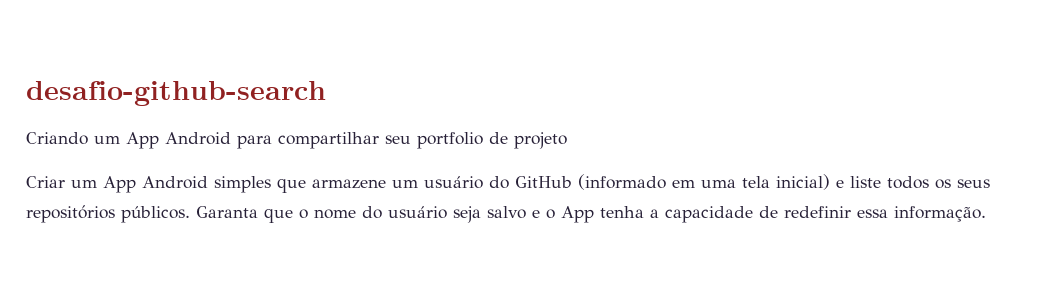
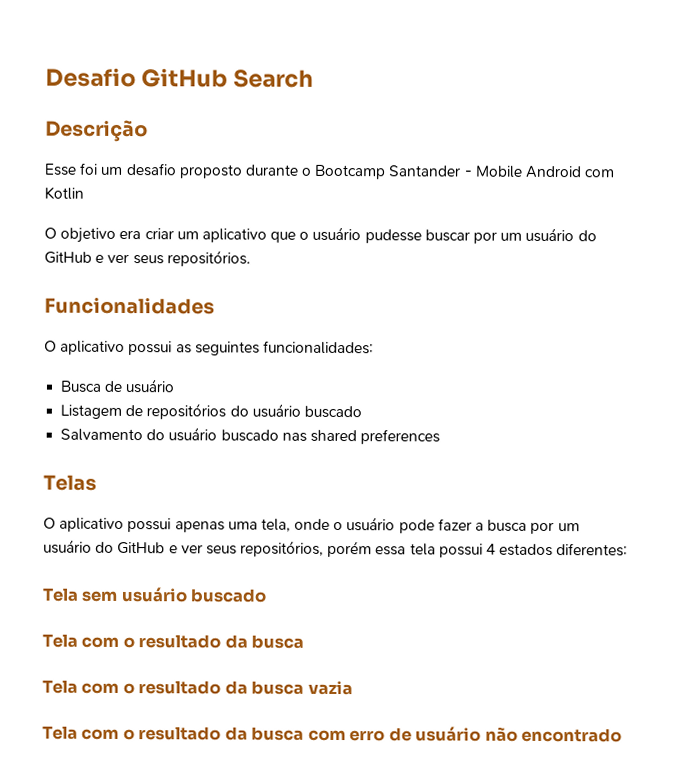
- desafio-github-search
- Criando um App Android para compartilhar seu portfolio de projeto
- Criar um App Android simples que armazene um usuário do GitHub (informado em uma tela inicial) e liste todos os seus repositórios públicos. Garanta que o nome do usuário seja salvo e o App tenha a capacidade de redefinir essa informação.
+ Desafio GitHub Search
+ Descrição
+ Esse foi um desafio proposto durante o Bootcamp Santander - Mobile Android com Kotlin
+ O objetivo era criar um aplicativo que o usuário pudesse buscar por um usuário do GitHub e ver seus repositórios.
+ Funcionalidades
+ O aplicativo possui as seguintes funcionalidades:
+ Busca de usuário
+ Listagem de repositórios do usuário buscado
+ Salvamento do usuário buscado nas shared preferences
+ Telas
+ O aplicativo possui apenas uma tela, onde o usuário pode fazer a busca por um usuário do GitHub e ver seus repositórios, porém essa tela possui 4 estados diferentes:
+ Tela sem usuário buscado
+ Tela com o resultado da busca
+ Tela com o resultado da busca vazia
+ Tela com o resultado da busca com erro de usuário não encontrado

